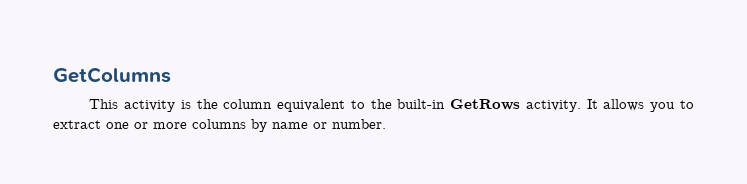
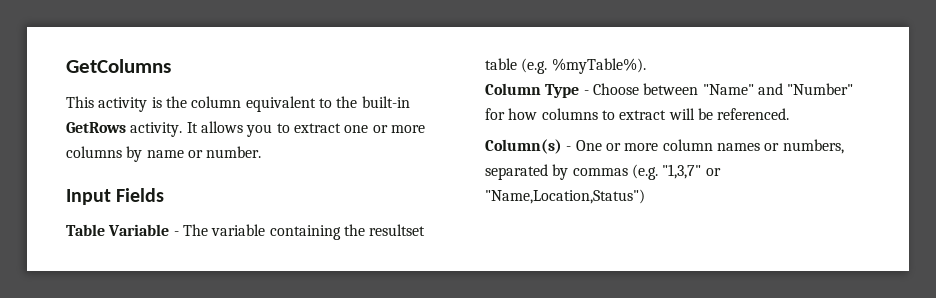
+ Input Fields
+ Table Variable - The variable containing the resultset table (e.g. %myTable%).
+ Column Type - Choose between "Name" and "Number" for how columns to extract will be referenced.
+ Column(s) - One or more column names or numbers, separated by commas (e.g. "1,3,7" or "Name,Location,Status")

